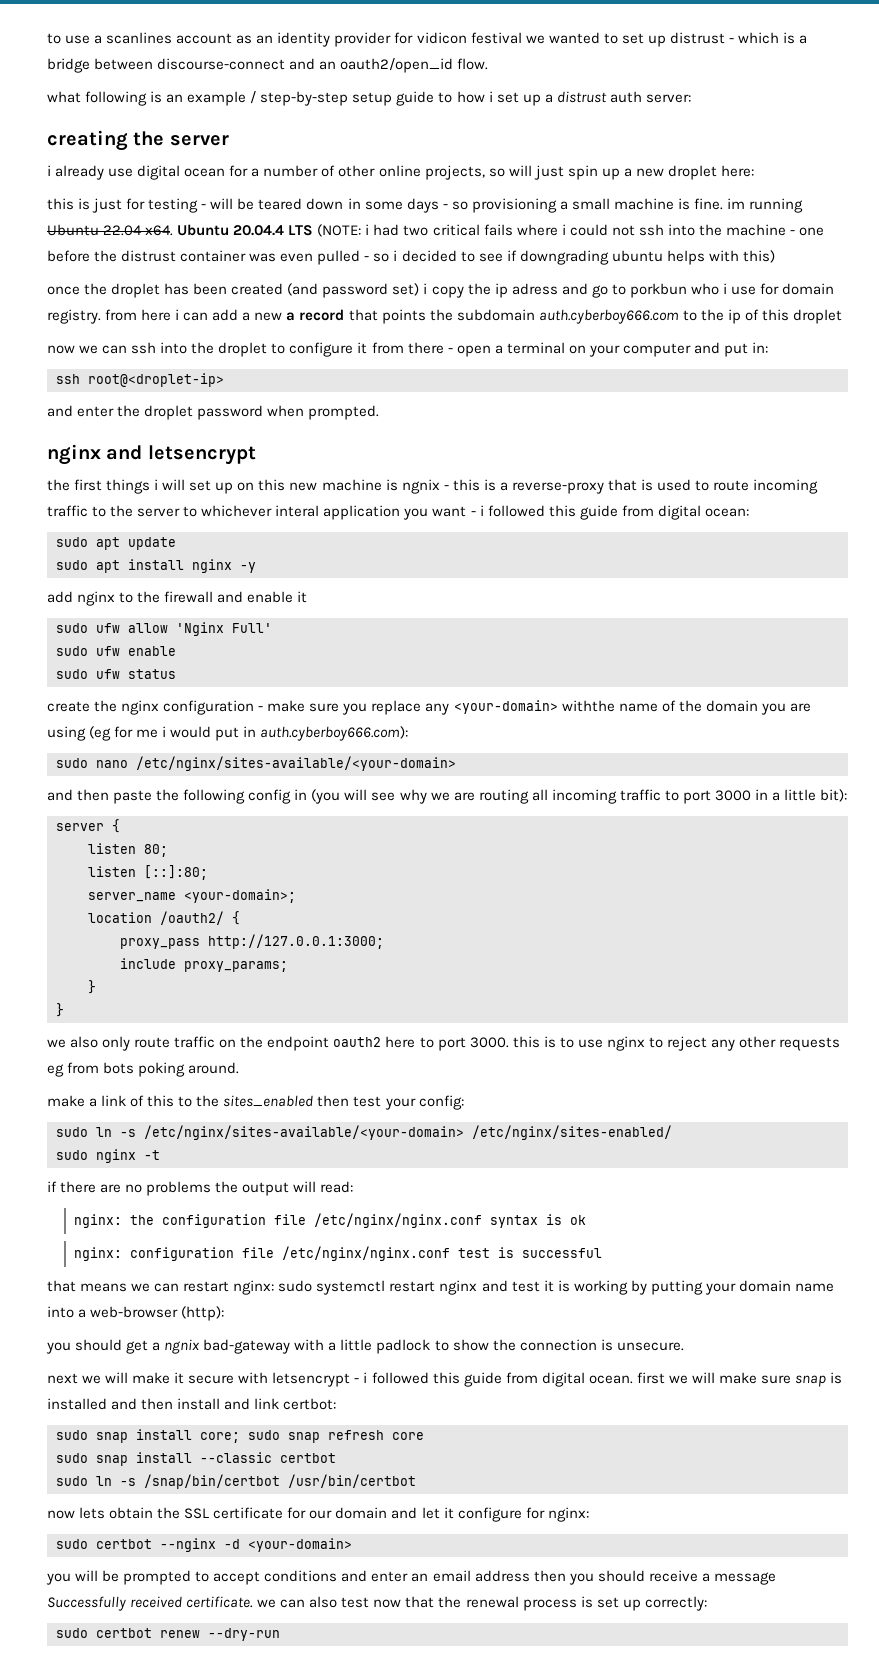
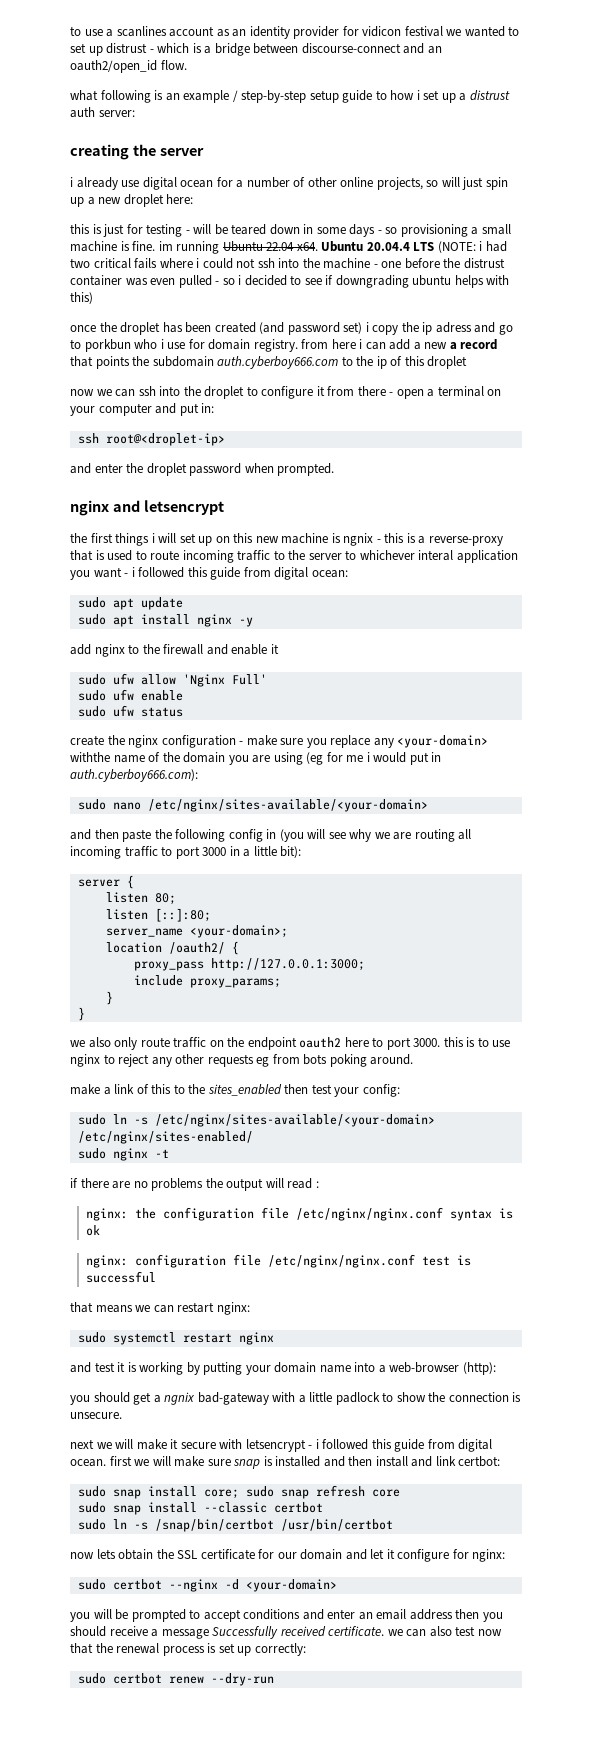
- if there are no problems the output will read:
+ if there are no problems the output will read :
- that means we can restart nginx: sudo systemctl restart nginx and test it is working by putting your domain name into a web-browser (http):
+ that means we can restart nginx:
+ sudo systemctl restart nginx
+ and test it is working by putting your domain name into a web-browser (http):

